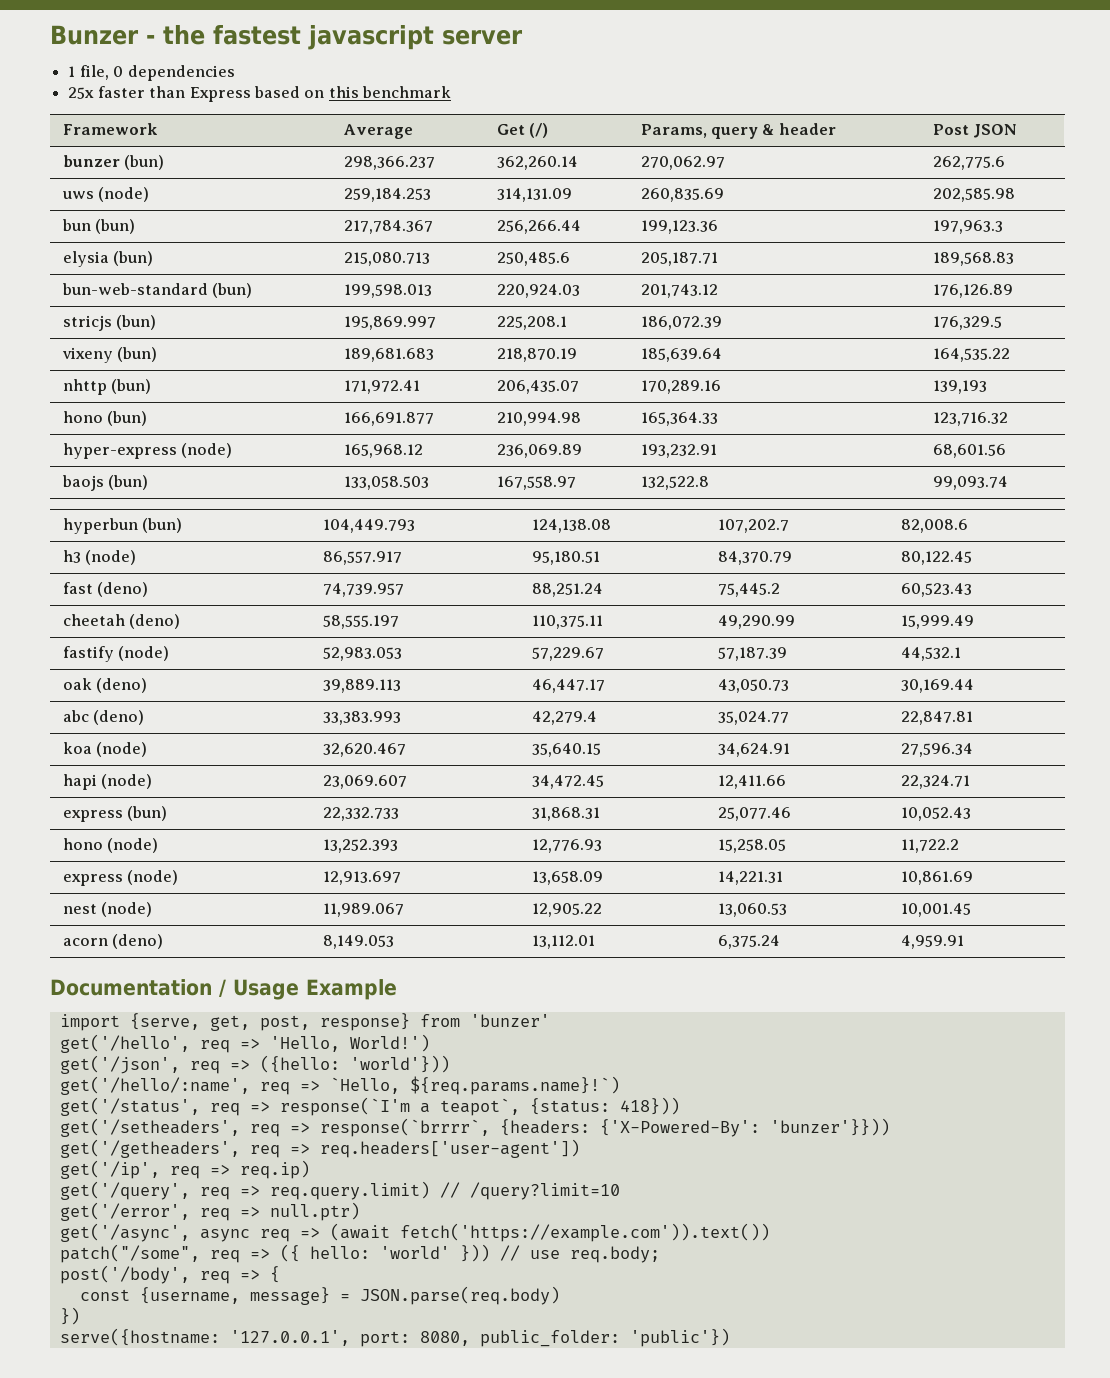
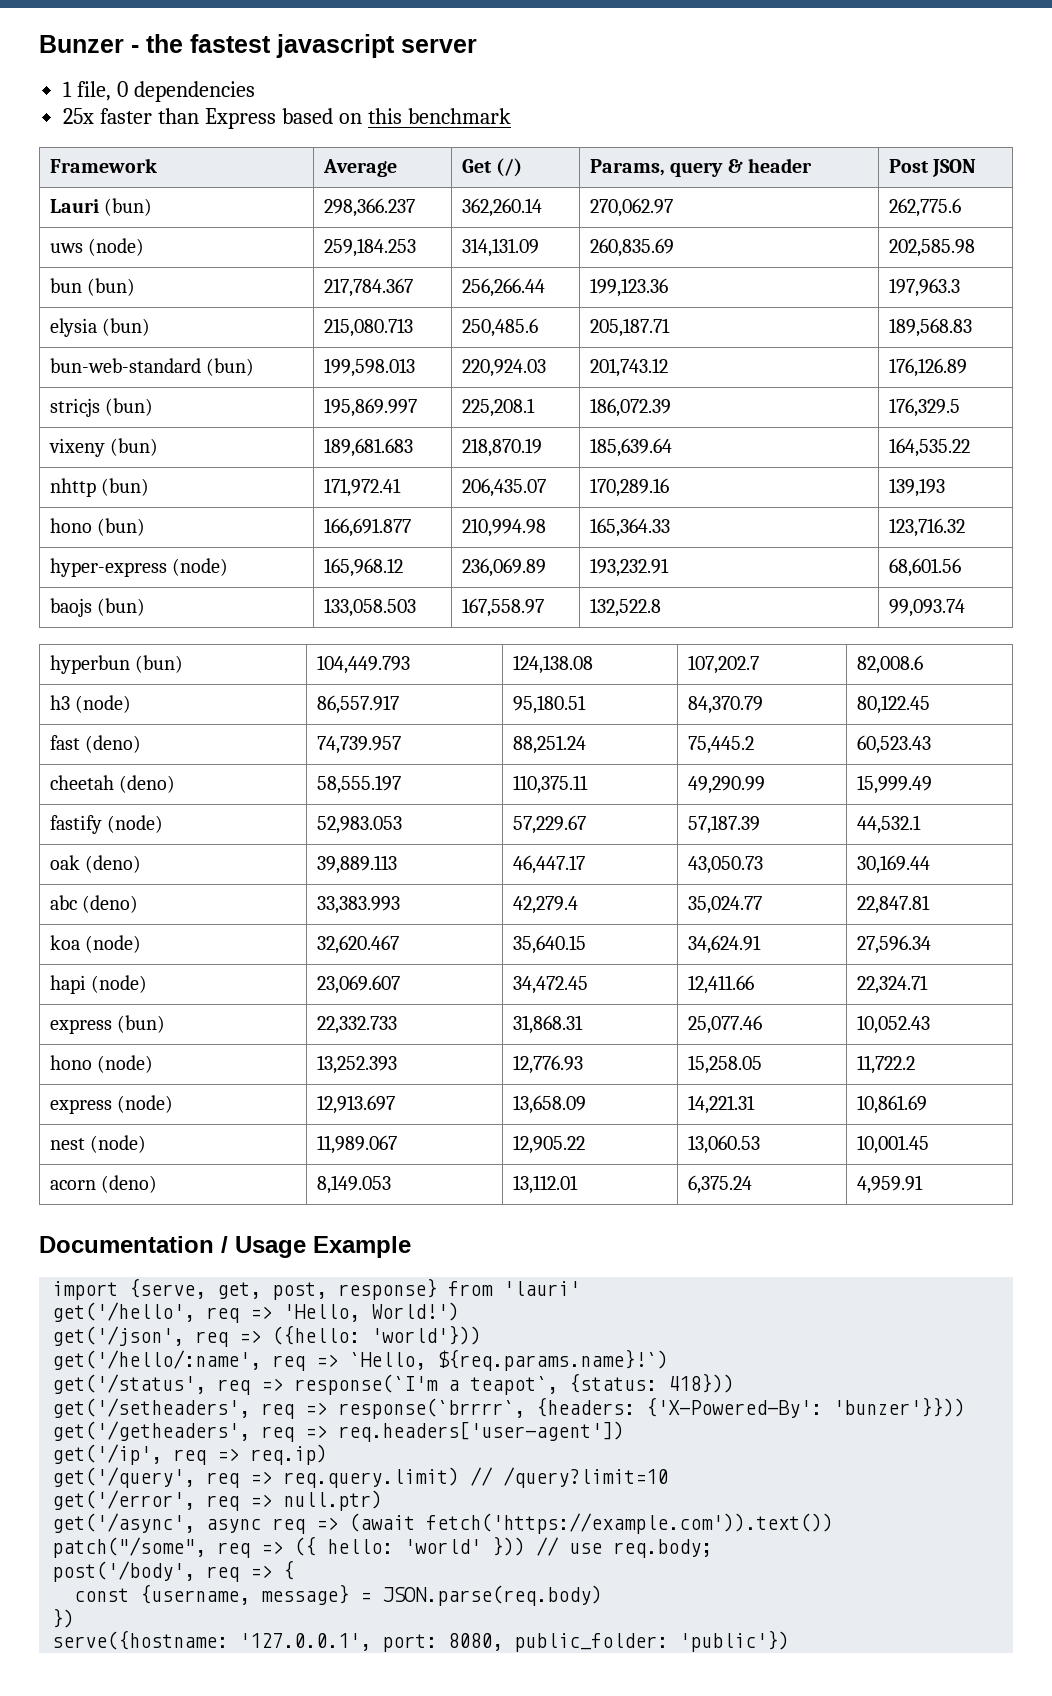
- bunzer (bun) | 298,366.237 | 362,260.14 | 270,062.97 | 262,775.6
+ Lauri (bun) | 298,366.237 | 362,260.14 | 270,062.97 | 262,775.6
- import {serve, get, post, response} from 'bunzer'
+ import {serve, get, post, response} from 'lauri'

